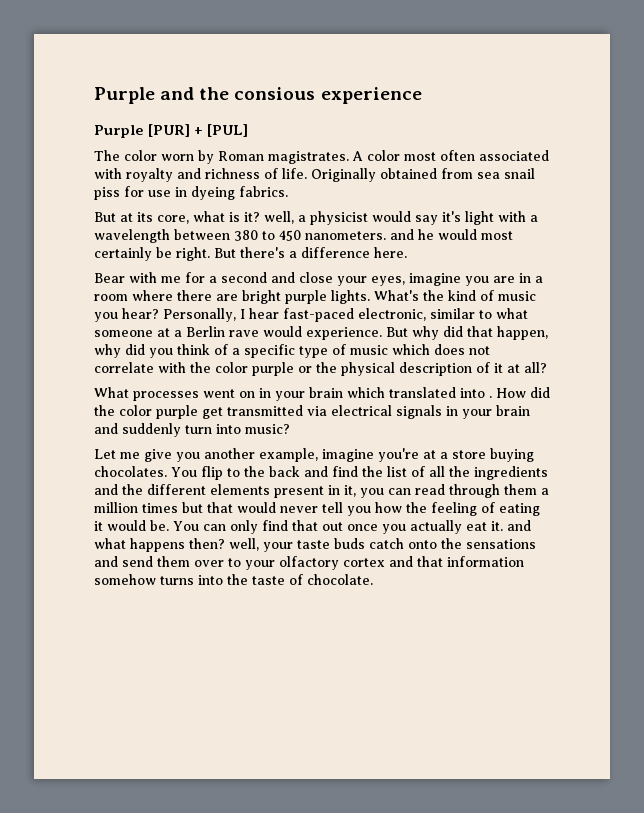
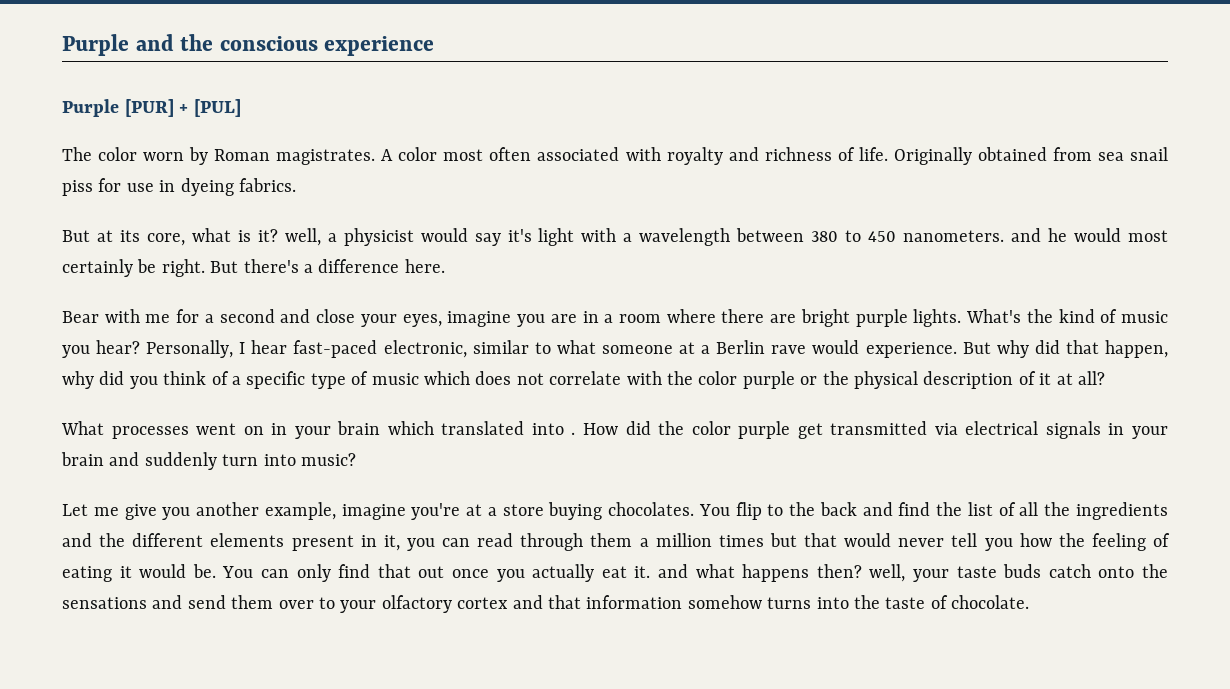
- Purple and the consious experience
+ Purple and the conscious experience

